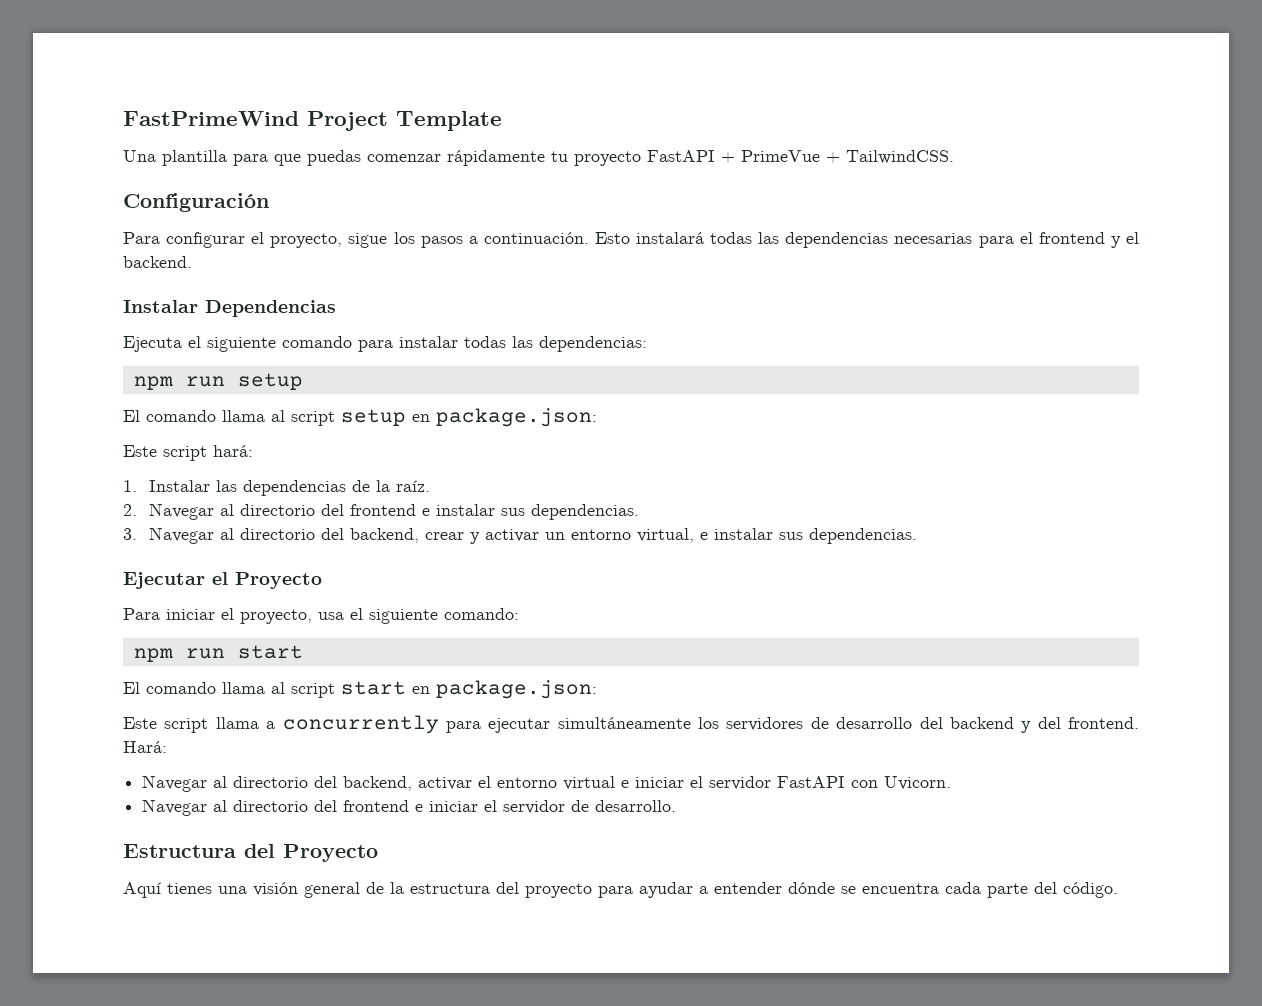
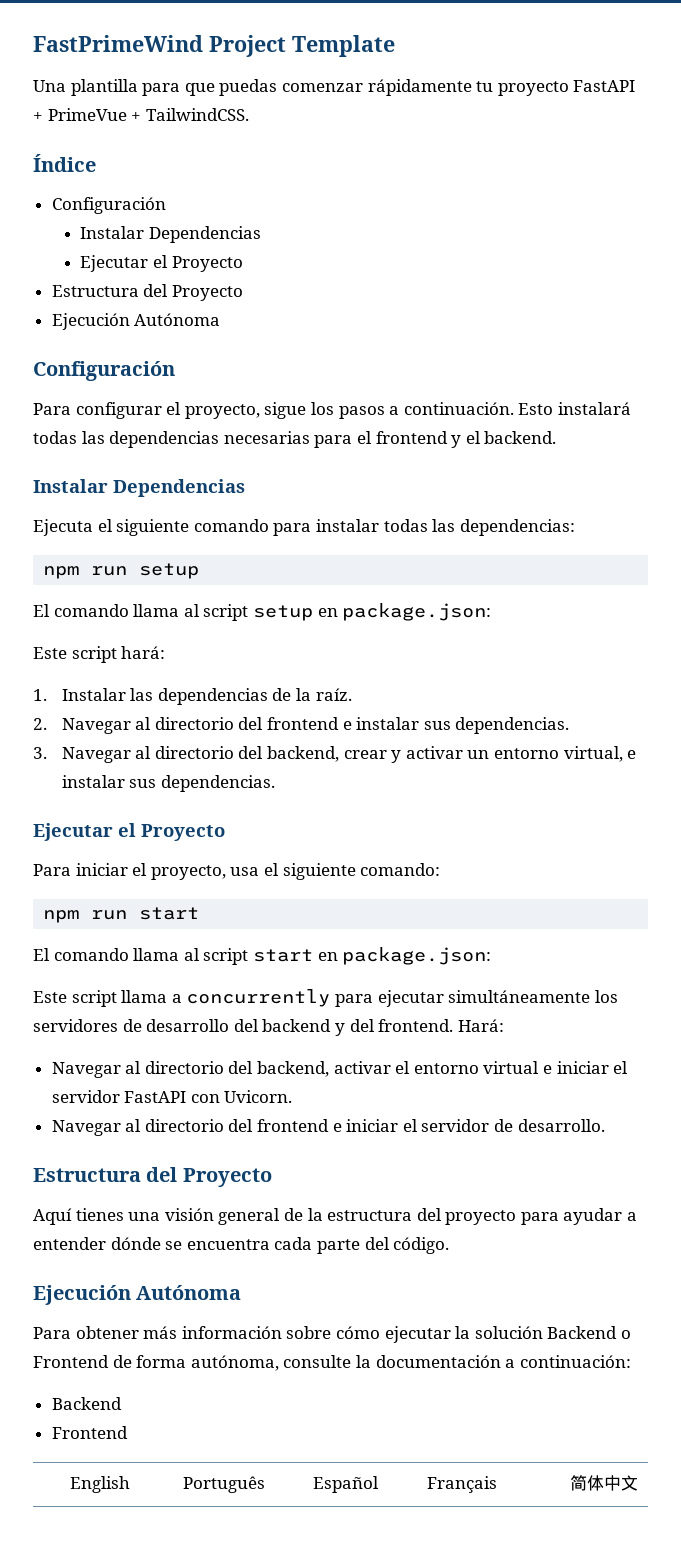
+ Índice
+ Configuración
+ Instalar Dependencias
+ Ejecutar el Proyecto
+ Estructura del Proyecto
+ Ejecución Autónoma
  Aquí tienes una visión general de la estructura del proyecto para ayudar a entender dónde se encuentra cada parte del código.
+ Ejecución Autónoma
+ Para obtener más información sobre cómo ejecutar la solución Backend o Frontend de forma autónoma, consulte la documentación a continuación:
+ Backend
+ Frontend
+ English | Português | Español | Français | 简体中文

